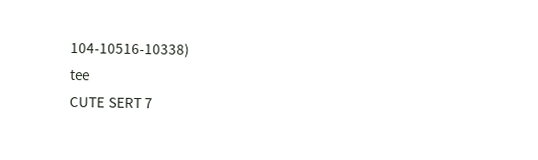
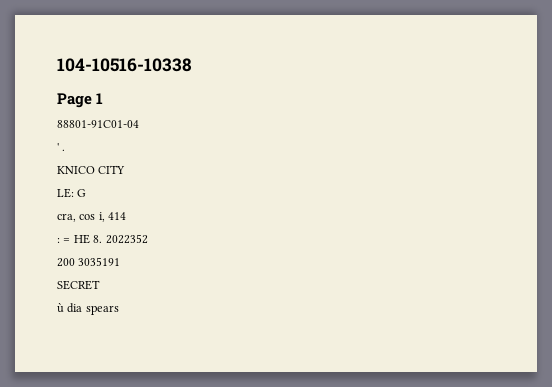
- 104-10516-10338)
- tee
- CUTE SERT 7
+ 104-10516-10338
+ Page 1
+ 88801-91C01-04
+ ' .
+ KNICO CITY
+ LE: G
+ cra, cos i, 414
+ : = HE 8. 2022352
+ 200 3035191
+ SECRET
+ ù dia spears

